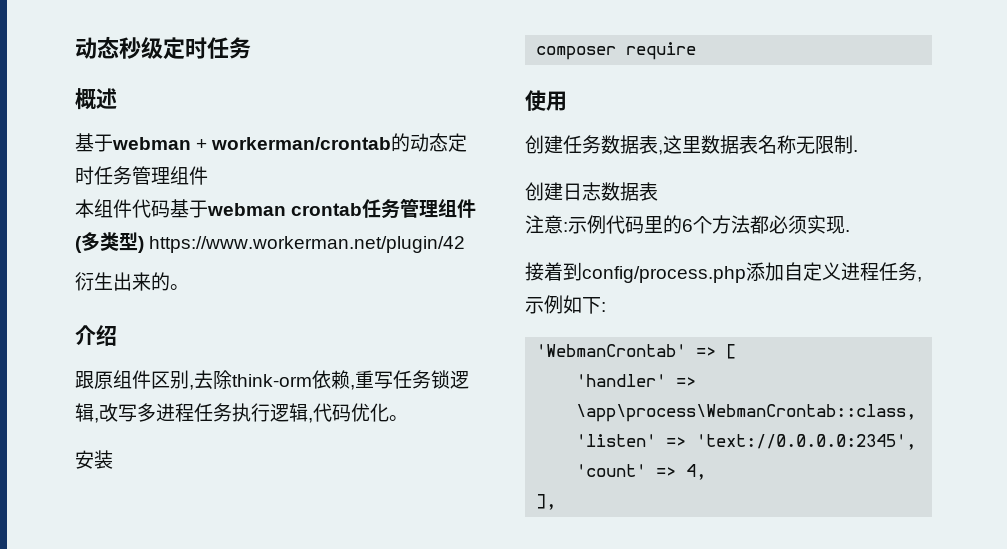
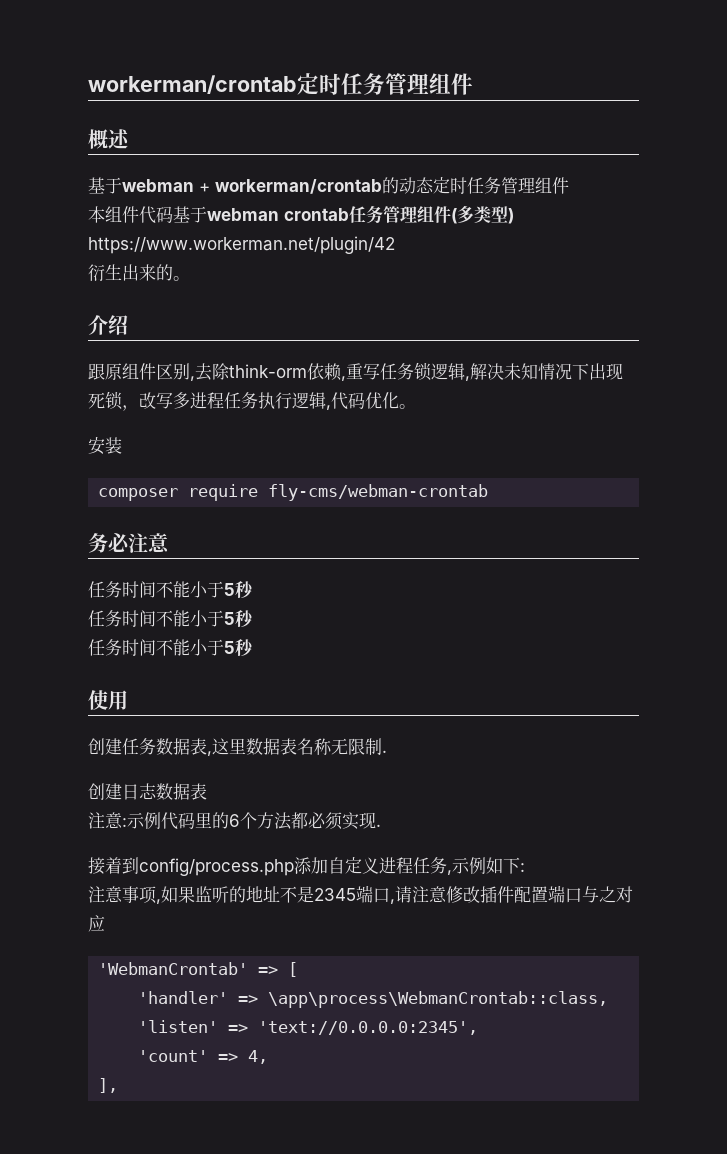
- 动态秒级定时任务
+ workerman/crontab定时任务管理组件
- 跟原组件区别,去除think-orm依赖,重写任务锁逻辑,改写多进程任务执行逻辑,代码优化。
+ 跟原组件区别,去除think-orm依赖,重写任务锁逻辑,解决未知情况下出现死锁，改写多进程任务执行逻辑,代码优化。
- composer require
+ composer require fly-cms/webman-crontab
+ 务必注意
+ 任务时间不能小于5秒
+ 任务时间不能小于5秒
+ 任务时间不能小于5秒
+ 注意事项,如果监听的地址不是2345端口,请注意修改插件配置端口与之对应

